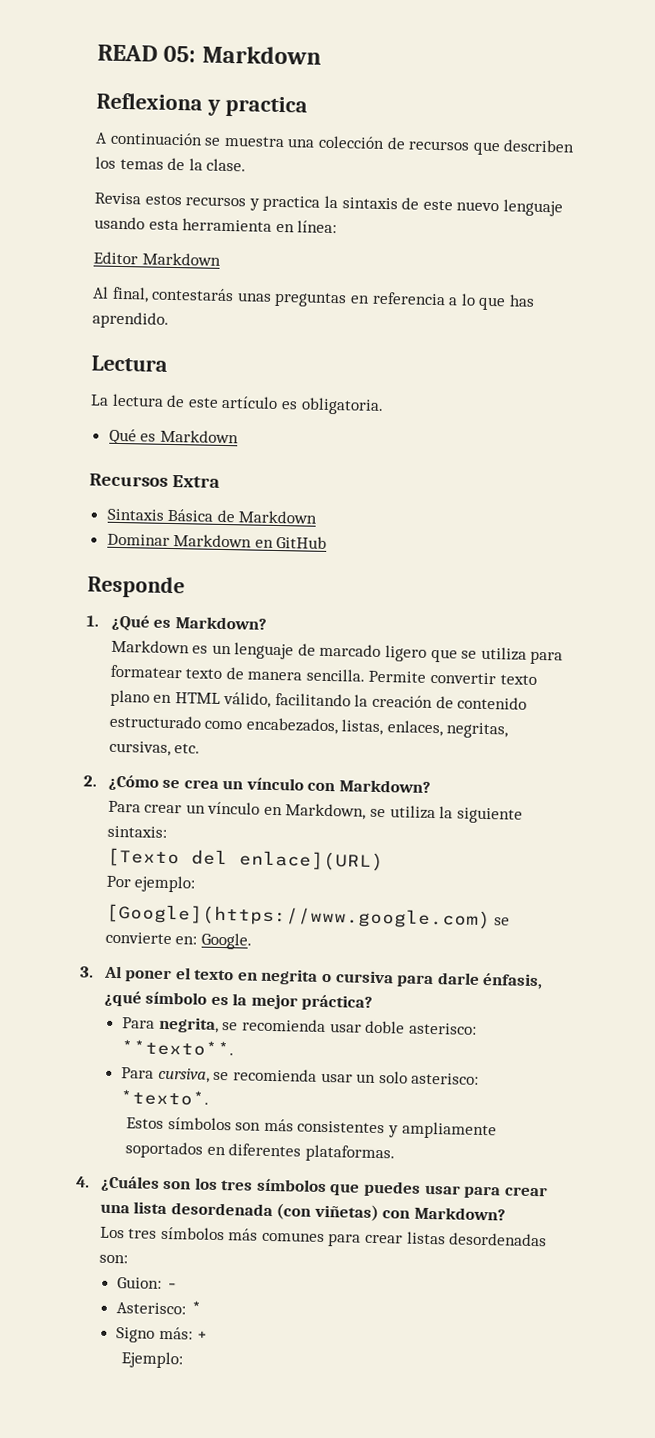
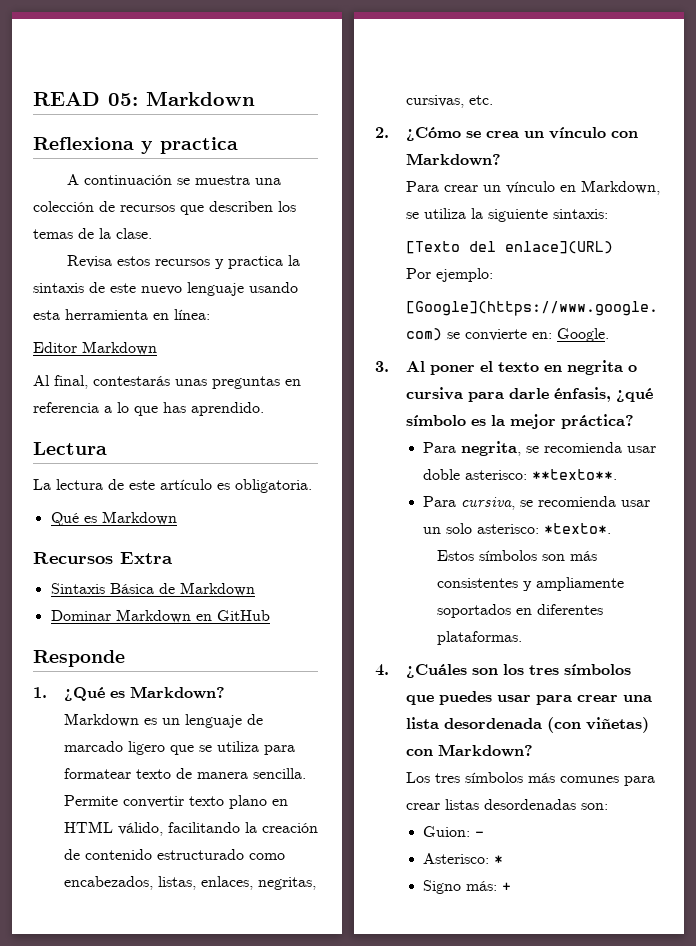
- Ejemplo:

